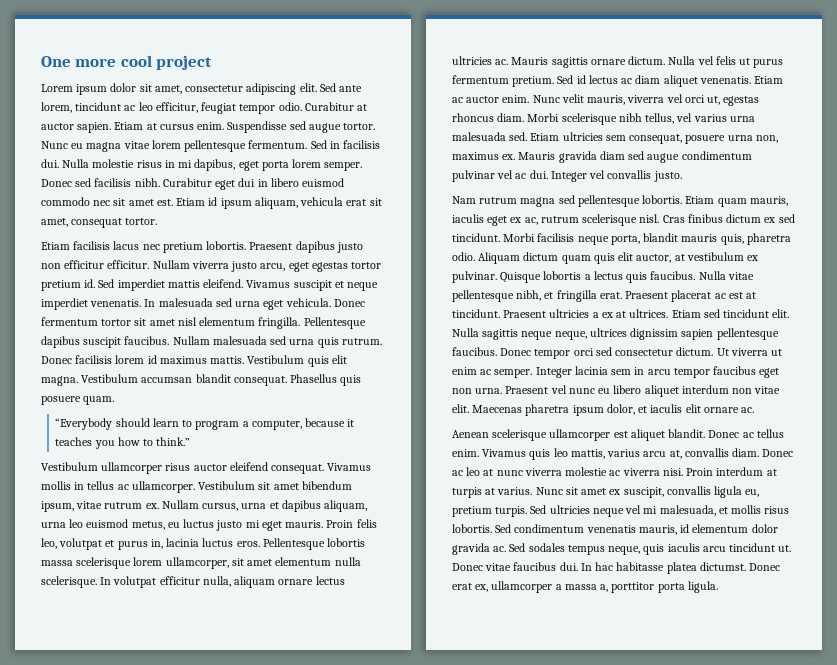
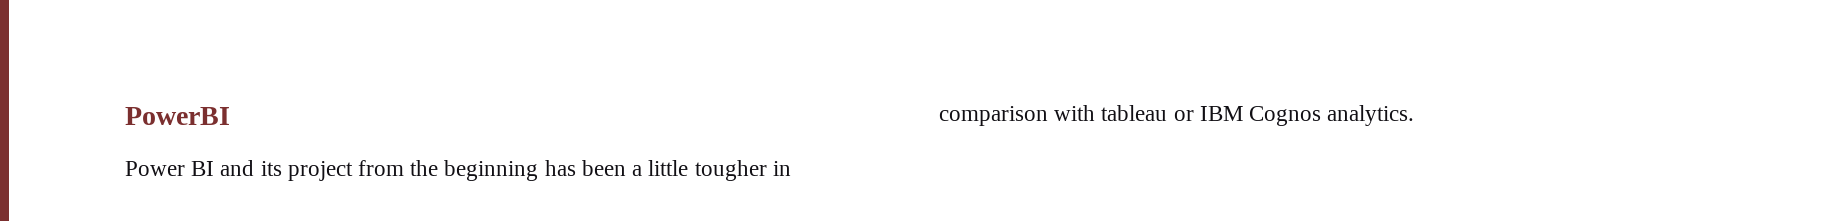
- One more cool project
- Lorem ipsum dolor sit amet, consectetur adipiscing elit. Sed ante lorem, tincidunt ac leo efficitur, feugiat tempor odio. Curabitur at auctor sapien. Etiam at cursus enim. Suspendisse sed augue tortor. Nunc eu magna vitae lorem pellentesque fermentum. Sed in facilisis dui. Nulla molestie risus in mi dapibus, eget porta lorem semper. Donec sed facilisis nibh. Curabitur eget dui in libero euismod commodo nec sit amet est. Etiam id ipsum aliquam, vehicula erat sit amet, consequat tortor.
- Etiam facilisis lacus nec pretium lobortis. Praesent dapibus justo non efficitur efficitur. Nullam viverra justo arcu, eget egestas tortor pretium id. Sed imperdiet mattis eleifend. Vivamus suscipit et neque imperdiet venenatis. In malesuada sed urna eget vehicula. Donec fermentum tortor sit amet nisl elementum fringilla. Pellentesque dapibus suscipit faucibus. Nullam malesuada sed urna quis rutrum. Donec facilisis lorem id maximus mattis. Vestibulum quis elit magna. Vestibulum accumsan blandit consequat. Phasellus quis posuere quam.
- “Everybody should learn to program a computer, because it teaches you how to think.”
- Vestibulum ullamcorper risus auctor eleifend consequat. Vivamus mollis in tellus ac ullamcorper. Vestibulum sit amet bibendum ipsum, vitae rutrum ex. Nullam cursus, urna et dapibus aliquam, urna leo euismod metus, eu luctus justo mi eget mauris. Proin felis leo, volutpat et purus in, lacinia luctus eros. Pellentesque lobortis massa scelerisque lorem ullamcorper, sit amet elementum nulla scelerisque. In volutpat efficitur nulla, aliquam ornare lectus ultricies ac. Mauris sagittis ornare dictum. Nulla vel felis ut purus fermentum pretium. Sed id lectus ac diam aliquet venenatis. Etiam ac auctor enim. Nunc velit mauris, viverra vel orci ut, egestas rhoncus diam. Morbi scelerisque nibh tellus, vel varius urna malesuada sed. Etiam ultricies sem consequat, posuere urna non, maximus ex. Mauris gravida diam sed augue condimentum pulvinar vel ac dui. Integer vel convallis justo.
- Nam rutrum magna sed pellentesque lobortis. Etiam quam mauris, iaculis eget ex ac, rutrum scelerisque nisl. Cras finibus dictum ex sed tincidunt. Morbi facilisis neque porta, blandit mauris quis, pharetra odio. Aliquam dictum quam quis elit auctor, at vestibulum ex pulvinar. Quisque lobortis a lectus quis faucibus. Nulla vitae pellentesque nibh, et fringilla erat. Praesent placerat ac est at tincidunt. Praesent ultricies a ex at ultrices. Etiam sed tincidunt elit. Nulla sagittis neque neque, ultrices dignissim sapien pellentesque faucibus. Donec tempor orci sed consectetur dictum. Ut viverra ut enim ac semper. Integer lacinia sem in arcu tempor faucibus eget non urna. Praesent vel nunc eu libero aliquet interdum non vitae elit. Maecenas pharetra ipsum dolor, et iaculis elit ornare ac.
- Aenean scelerisque ullamcorper est aliquet blandit. Donec ac tellus enim. Vivamus quis leo mattis, varius arcu at, convallis diam. Donec ac leo at nunc viverra molestie ac viverra nisi. Proin interdum at turpis at varius. Nunc sit amet ex suscipit, convallis ligula eu, pretium turpis. Sed ultricies neque vel mi malesuada, et mollis risus lobortis. Sed condimentum venenatis mauris, id elementum dolor gravida ac. Sed sodales tempus neque, quis iaculis arcu tincidunt ut. Donec vitae faucibus dui. In hac habitasse platea dictumst. Donec erat ex, ullamcorper a massa a, porttitor porta ligula.
+ PowerBI
+ Power BI and its project from the beginning has been a little tougher in comparison with tableau or IBM Cognos analytics.

